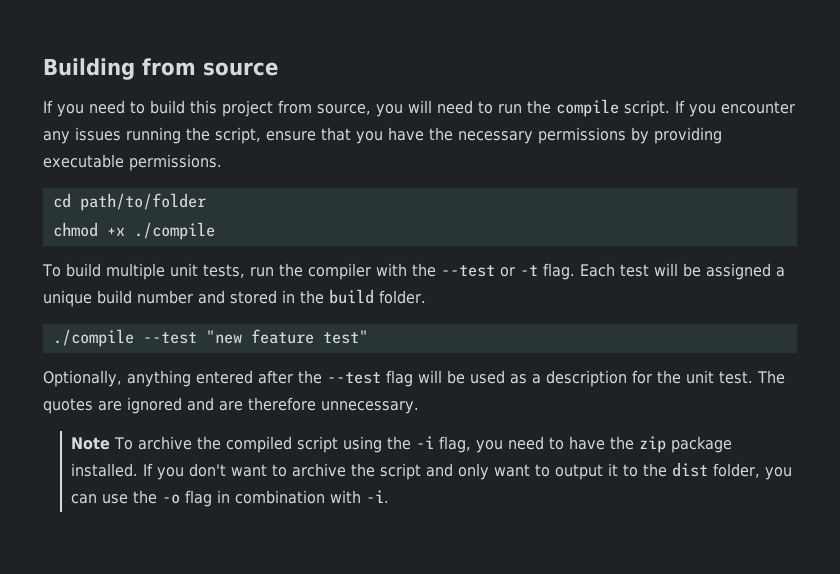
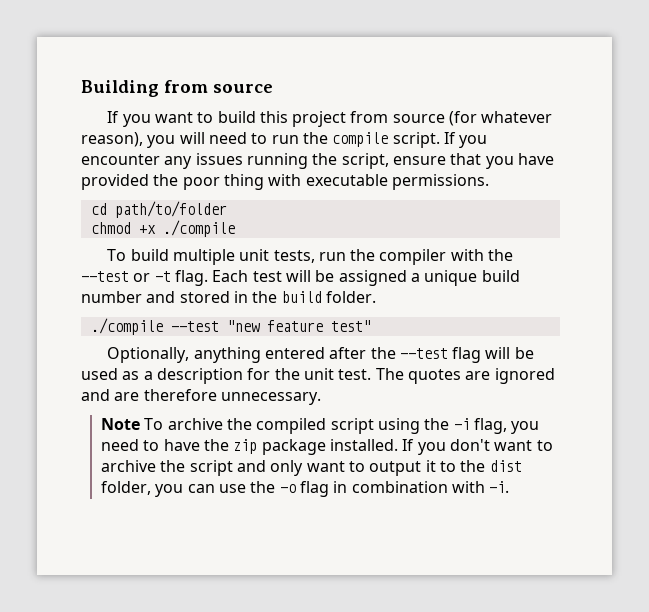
- If you need to build this project from source, you will need to run the compile script.
+ If you want to build this project from source (for whatever reason), you will need to run the compile script.
- If you encounter any issues running the script, ensure that you have the necessary permissions by providing executable permissions.
+ If you encounter any issues running the script, ensure that you have provided the poor thing with executable permissions.

